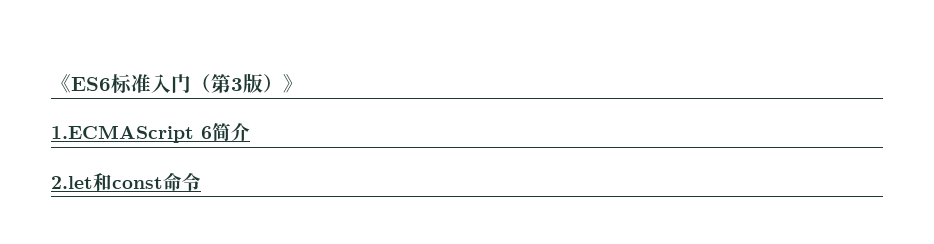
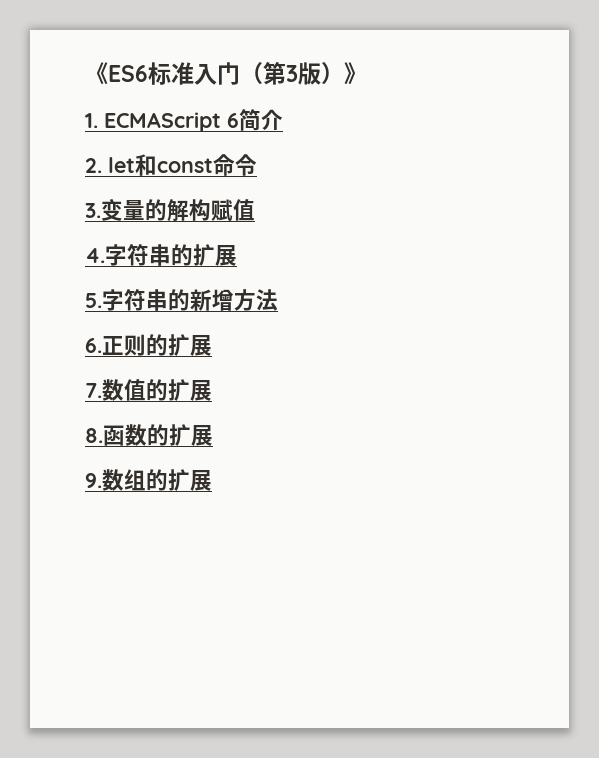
- 1.ECMAScript 6简介
+ 1. ECMAScript 6简介
- 2.let和const命令
+ 2. let和const命令
+ 3.变量的解构赋值
+ 4.字符串的扩展
+ 5.字符串的新增方法
+ 6.正则的扩展
+ 7.数值的扩展
+ 8.函数的扩展
+ 9.数组的扩展

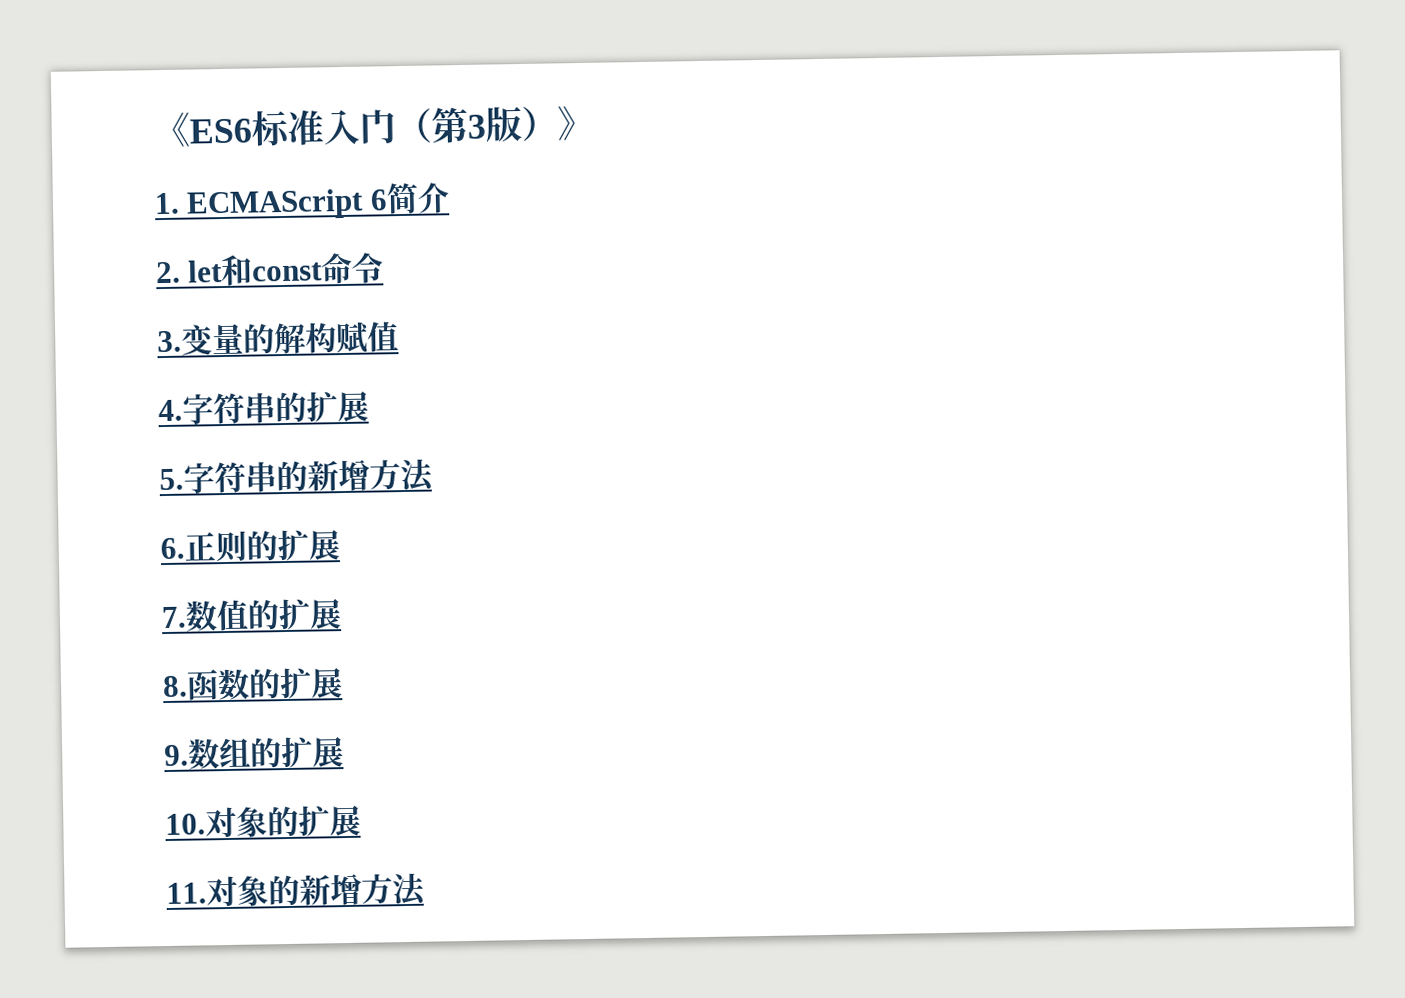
+ 10.对象的扩展
+ 11.对象的新增方法

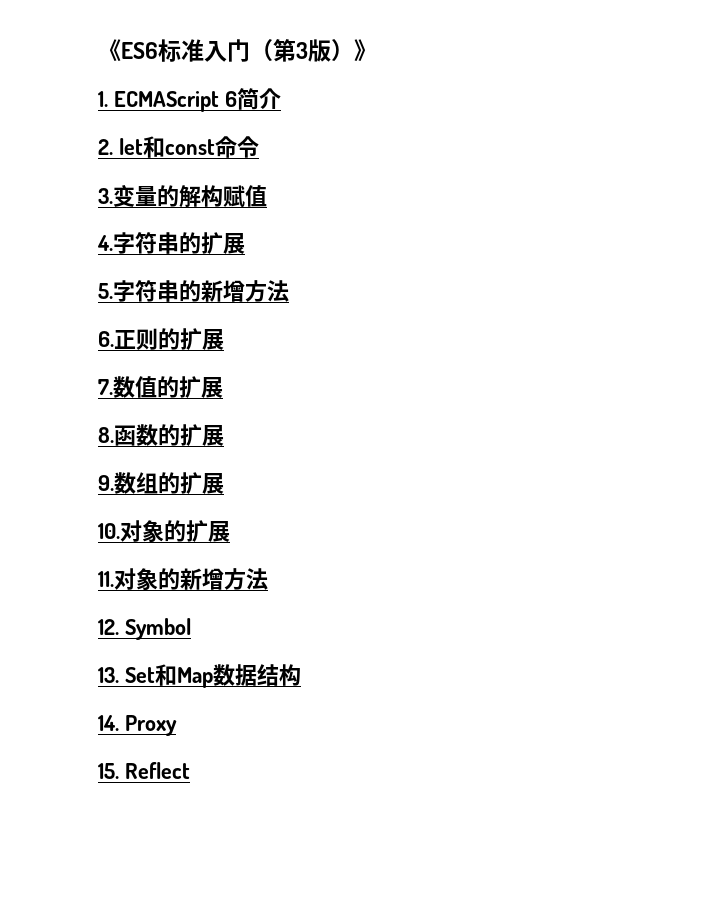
+ 12. Symbol
+ 13. Set和Map数据结构
+ 14. Proxy
+ 15. Reflect

